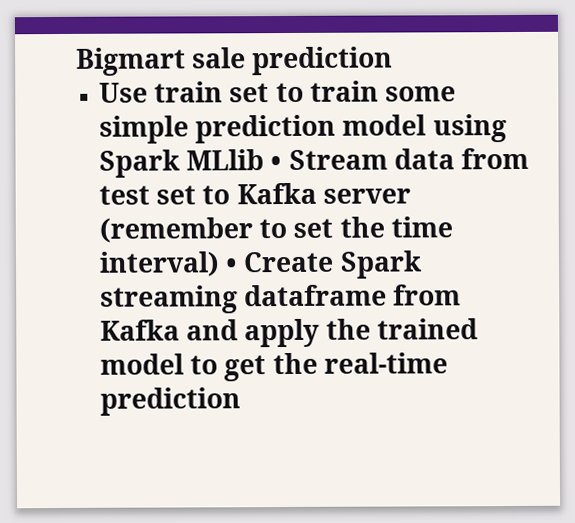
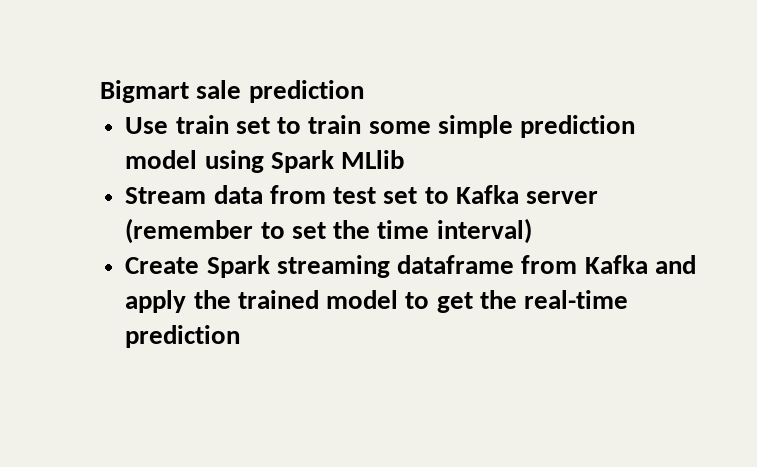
- Use train set to train some simple prediction model using Spark MLlib • Stream data from test set to Kafka server (remember to set the time interval) • Create Spark streaming dataframe from Kafka and apply the trained model to get the real-time prediction
+ Use train set to train some simple prediction model using Spark MLlib
+ Stream data from test set to Kafka server (remember to set the time interval)
+ Create Spark streaming dataframe from Kafka and apply the trained model to get the real-time prediction

